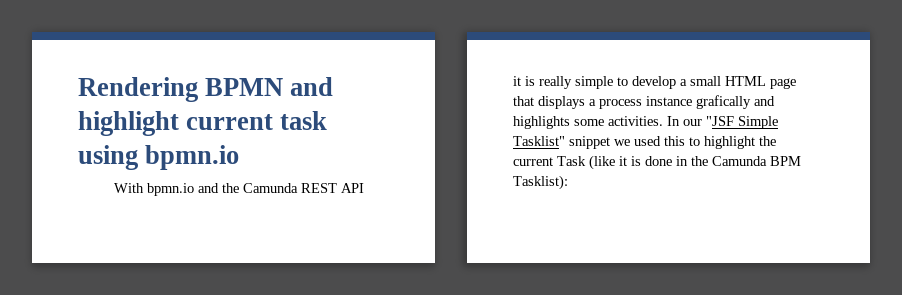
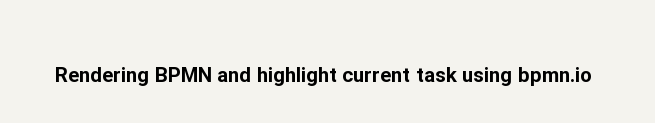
- With bpmn.io and the Camunda REST API it is really simple to develop a small HTML page that displays a process instance grafically and highlights some activities. In our "JSF Simple Tasklist" snippet we used this to highlight the current Task (like it is done in the Camunda BPM Tasklist):

